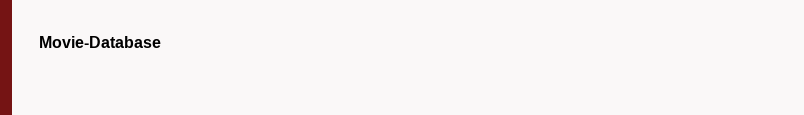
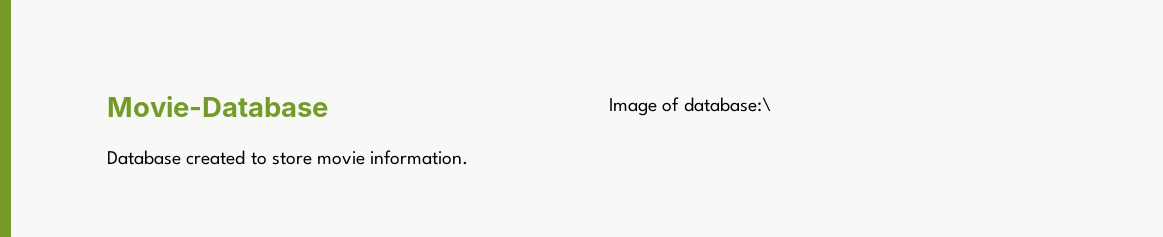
+ Database created to store movie information.
+ Image of database:\

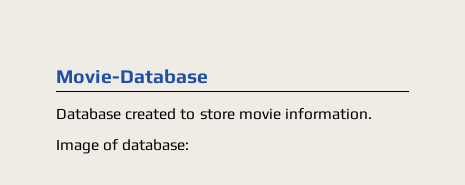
- Image of database:\
+ Image of database:

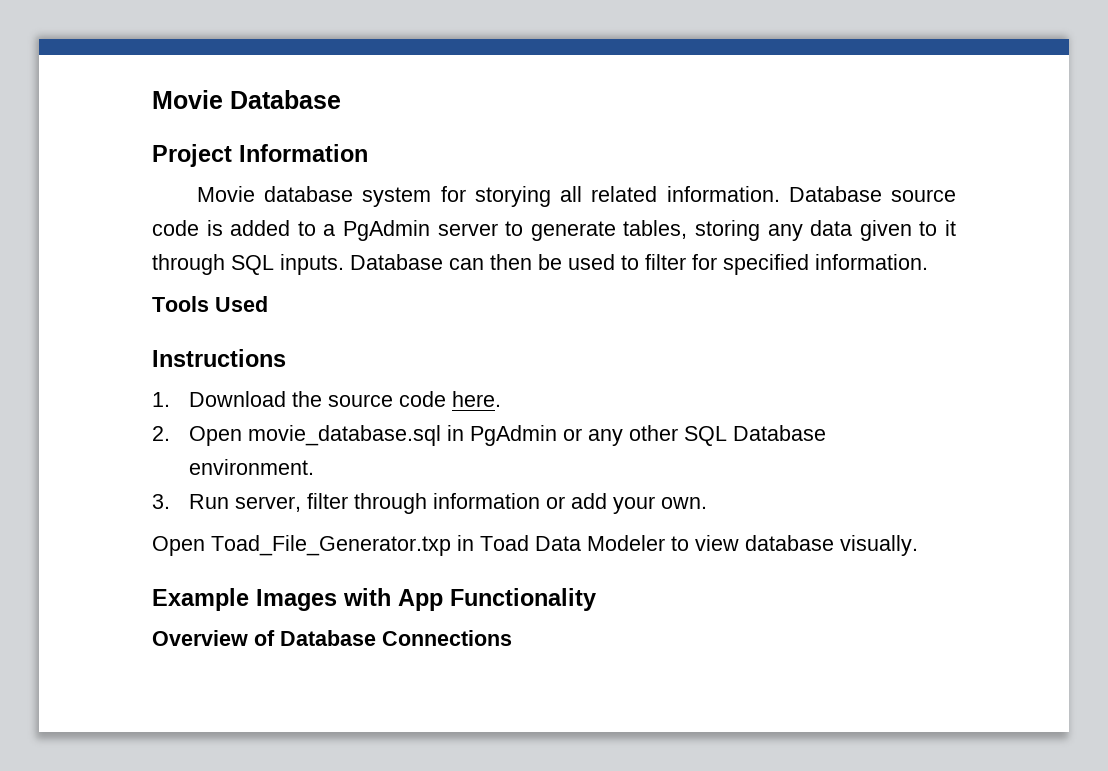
- Movie-Database
- Database created to store movie information.
- Image of database:
+ Movie Database
+ Project Information
+ Movie database system for storying all related information. Database source code is added to a PgAdmin server to generate tables, storing any data given to it through SQL inputs. Database can then be used to filter for specified information.
+ Tools Used
+ Instructions
+ 1. Download the source code here.
+ 2. Open movie_database.sql in PgAdmin or any other SQL Database environment.
+ 3. Run server, filter through information or add your own.
+ Open Toad_File_Generator.txp in Toad Data Modeler to view database visually.
+ Example Images with App Functionality
+ Overview of Database Connections

